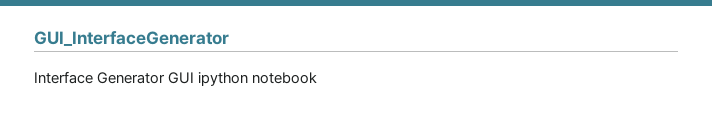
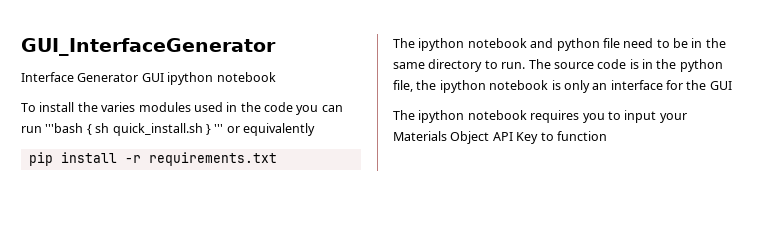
+ To install the varies modules used in the code you can run '''bash { sh quick_install.sh } ''' or equivalently
+ pip install -r requirements.txt
+ The ipython notebook and python file need to be in the same directory to run. The source code is in the python file, the ipython notebook is only an interface for the GUI
+ The ipython notebook requires you to input your Materials Object API Key to function

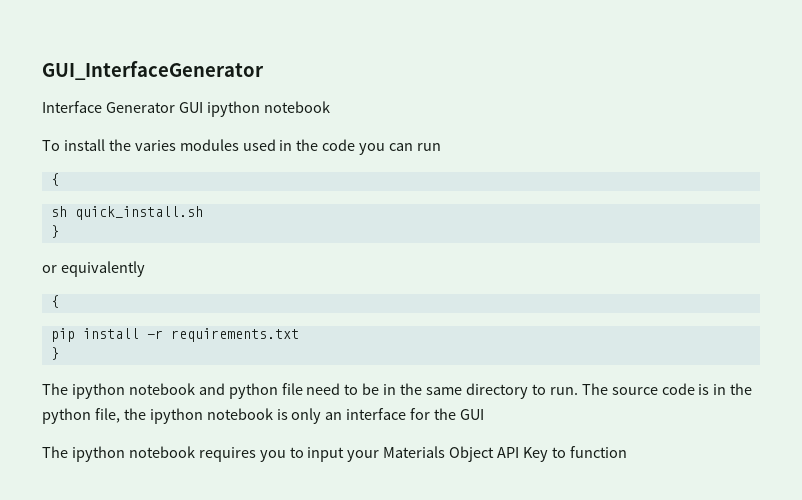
- To install the varies modules used in the code you can run '''bash { sh quick_install.sh } ''' or equivalently
+ To install the varies modules used in the code you can run
+ {
+ sh quick_install.sh
+ }
+ or equivalently
+ {
  pip install -r requirements.txt
+ }

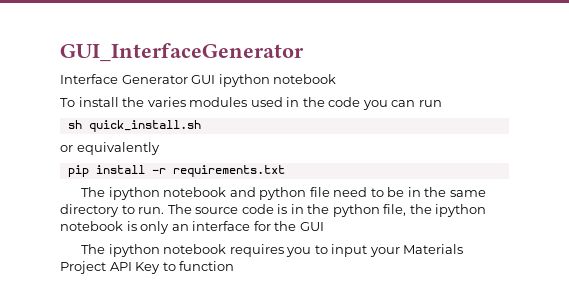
  To install the varies modules used in the code you can run
- {
  sh quick_install.sh
- }
  or equivalently
- {
  pip install -r requirements.txt
- }
- The ipython notebook requires you to input your Materials Object API Key to function
+ The ipython notebook requires you to input your Materials Project API Key to function

